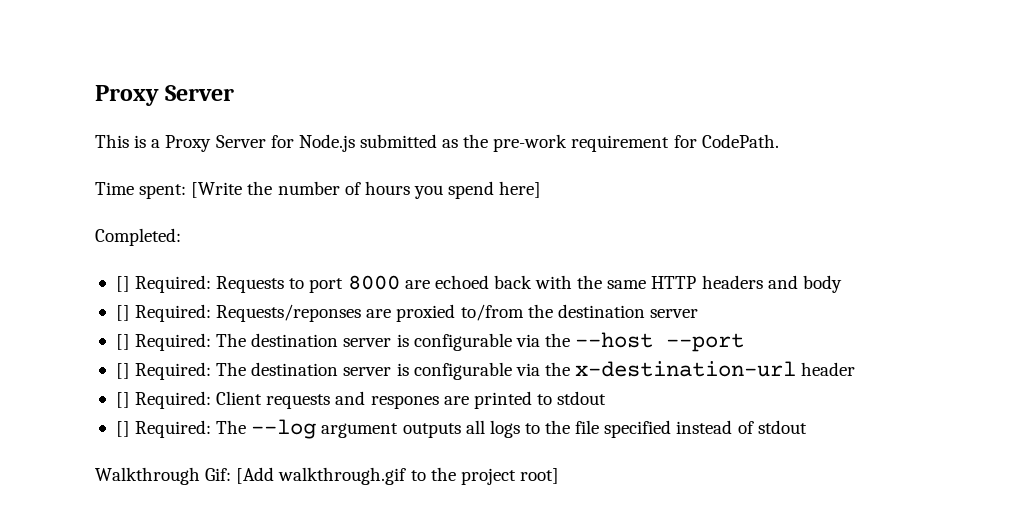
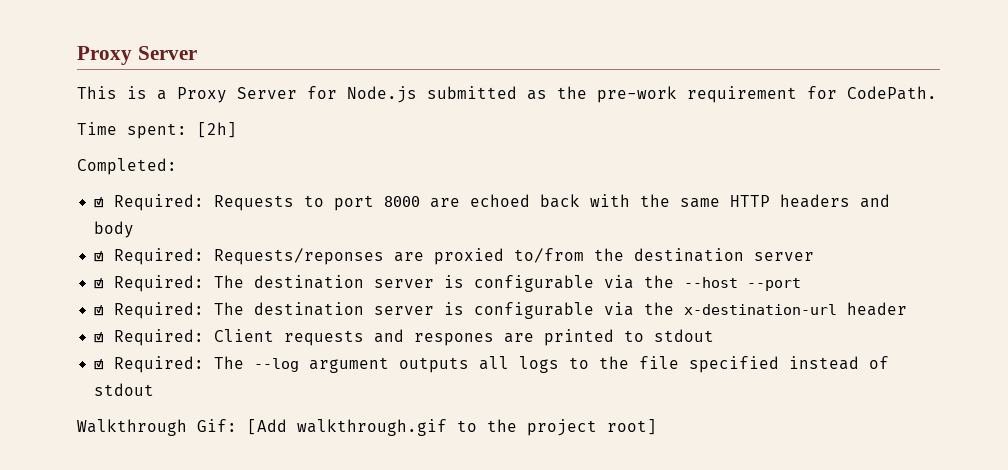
- Time spent: [Write the number of hours you spend here]
+ Time spent: [2h]
- [] Required: Requests to port 8000 are echoed back with the same HTTP headers and body
+ ☑ Required: Requests to port 8000 are echoed back with the same HTTP headers and body
- [] Required: Requests/reponses are proxied to/from the destination server
+ ☑ Required: Requests/reponses are proxied to/from the destination server
- [] Required: The destination server is configurable via the --host --port
+ ☑ Required: The destination server is configurable via the --host --port
- [] Required: The destination server is configurable via the x-destination-url header
+ ☑ Required: The destination server is configurable via the x-destination-url header
- [] Required: Client requests and respones are printed to stdout
+ ☑ Required: Client requests and respones are printed to stdout
- [] Required: The --log argument outputs all logs to the file specified instead of stdout
+ ☑ Required: The --log argument outputs all logs to the file specified instead of stdout

